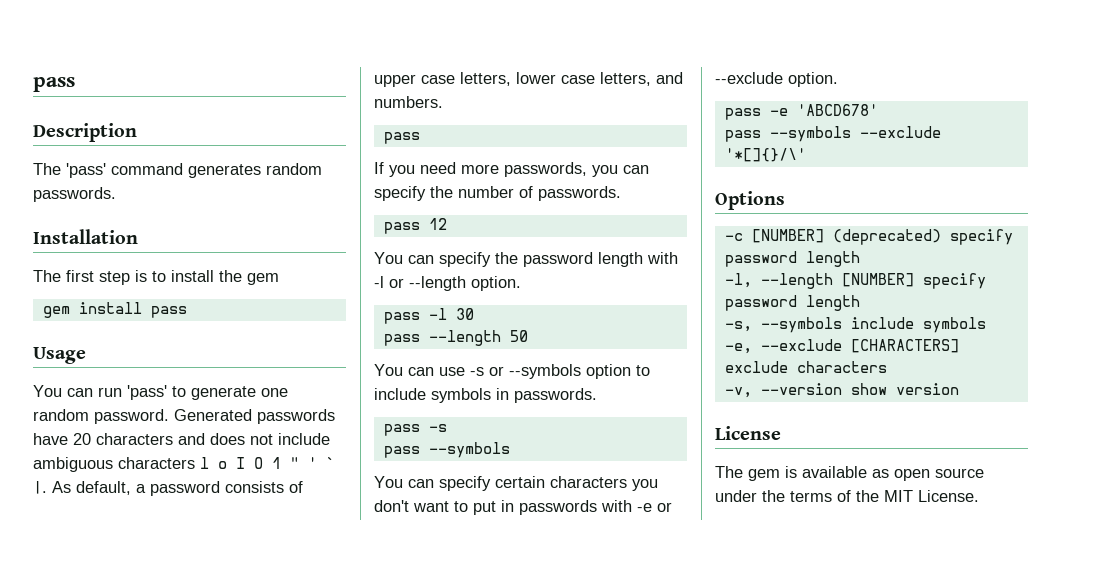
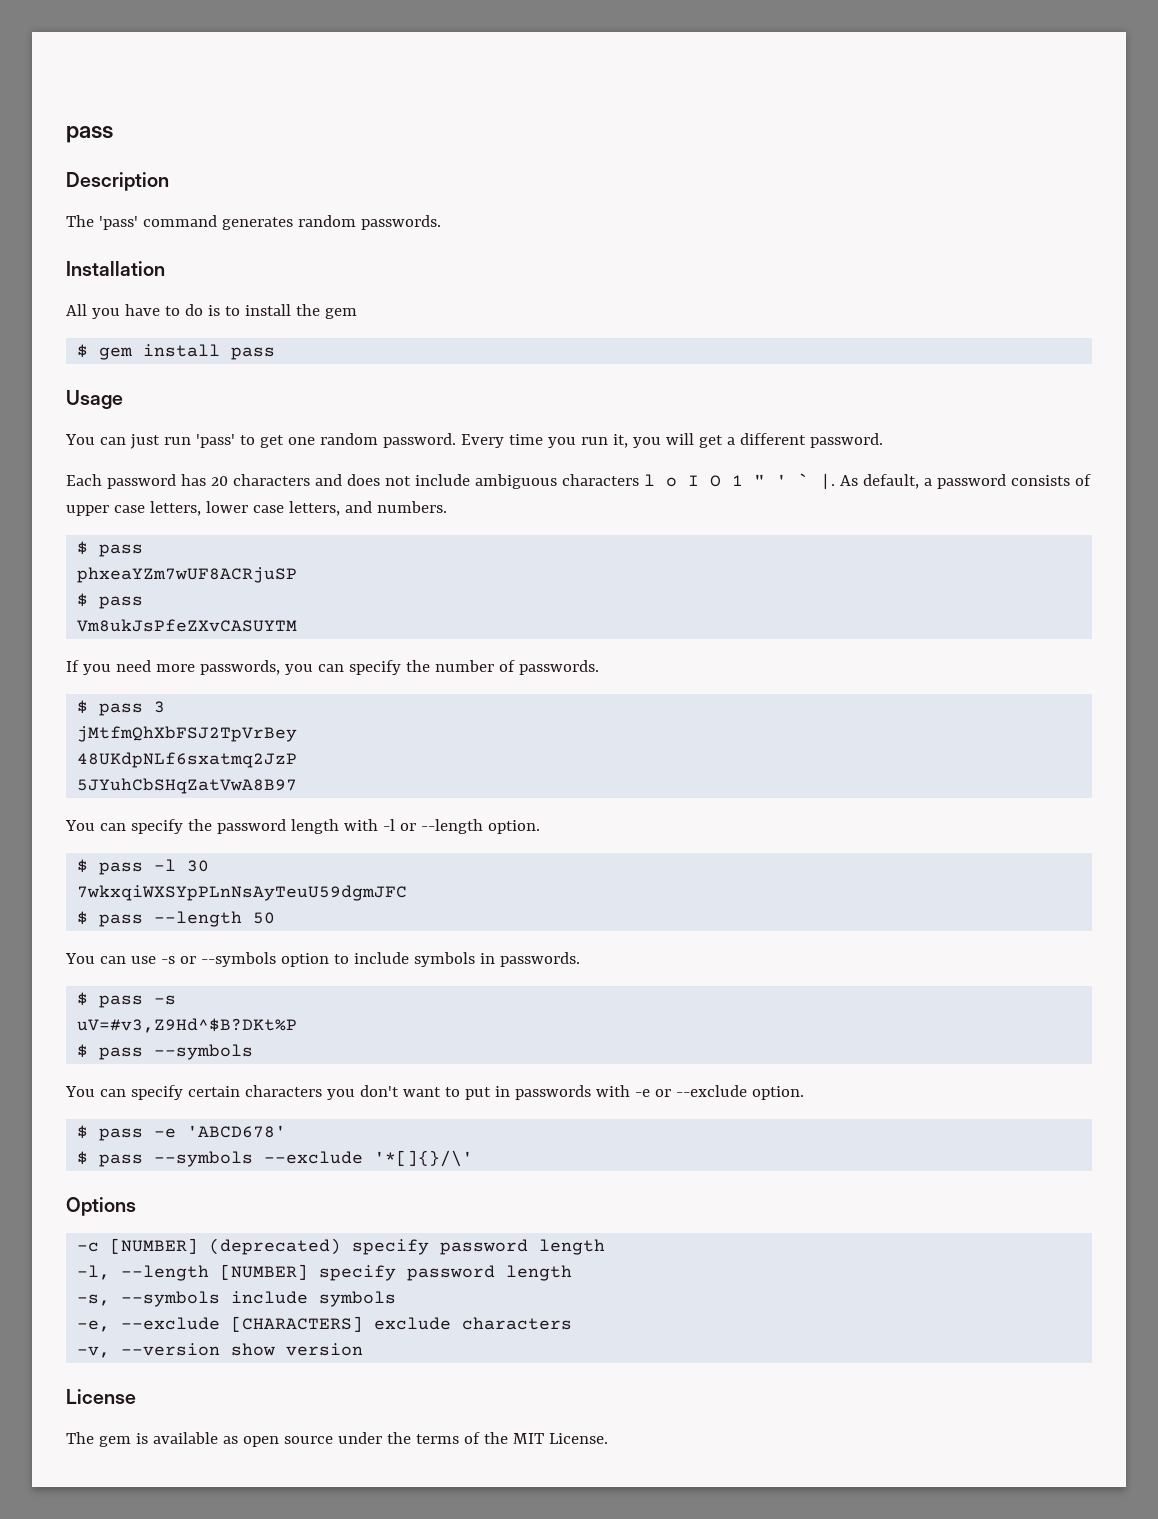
- The first step is to install the gem
+ All you have to do is to install the gem
- gem install pass
+ $ gem install pass
- You can run 'pass' to generate one random password.
+ You can just run 'pass' to get one random password.
- Generated passwords have 20 characters and does not include ambiguous characters l o I O 1 " ' ` |.
+ Every time you run it, you will get a different password.
+ Each password has 20 characters and does not include ambiguous characters l o I O 1 " ' ` |.
  As default, a password consists of upper case letters, lower case letters, and numbers.
- pass
+ $ pass
+ phxeaYZm7wUF8ACRjuSP
+ $ pass
+ Vm8ukJsPfeZXvCASUYTM
- pass 12
+ $ pass 3
+ jMtfmQhXbFSJ2TpVrBey
+ 48UKdpNLf6sxatmq2JzP
+ 5JYuhCbSHqZatVwA8B97
- pass -l 30
+ $ pass -l 30
- pass --length 50
+ 7wkxqiWXSYpPLnNsAyTeuU59dgmJFC
+ $ pass --length 50
- pass -s
- pass --symbols
+ $ pass -s
+ uV=#v3,Z9Hd^$B?DKt%P
+ $ pass --symbols
- pass -e 'ABCD678'
+ $ pass -e 'ABCD678'
- pass --symbols --exclude '*[]{}/\'
+ $ pass --symbols --exclude '*[]{}/\'

